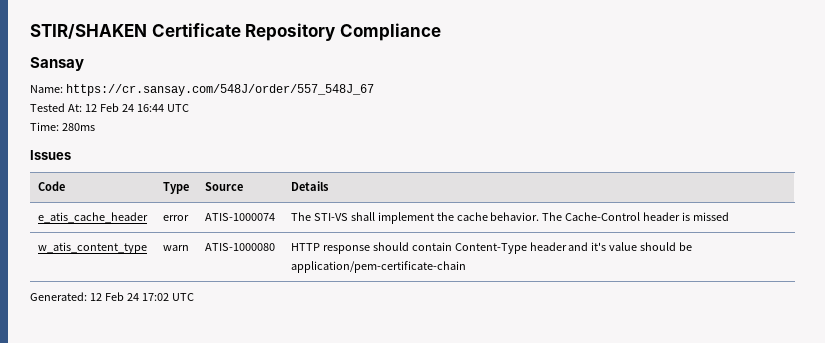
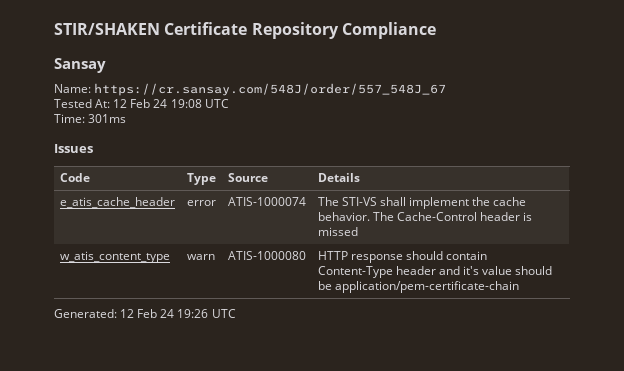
- Tested At: 12 Feb 24 16:44 UTC
+ Tested At: 12 Feb 24 19:08 UTC
- Time: 280ms
+ Time: 301ms
- Generated: 12 Feb 24 17:02 UTC
+ Generated: 12 Feb 24 19:26 UTC

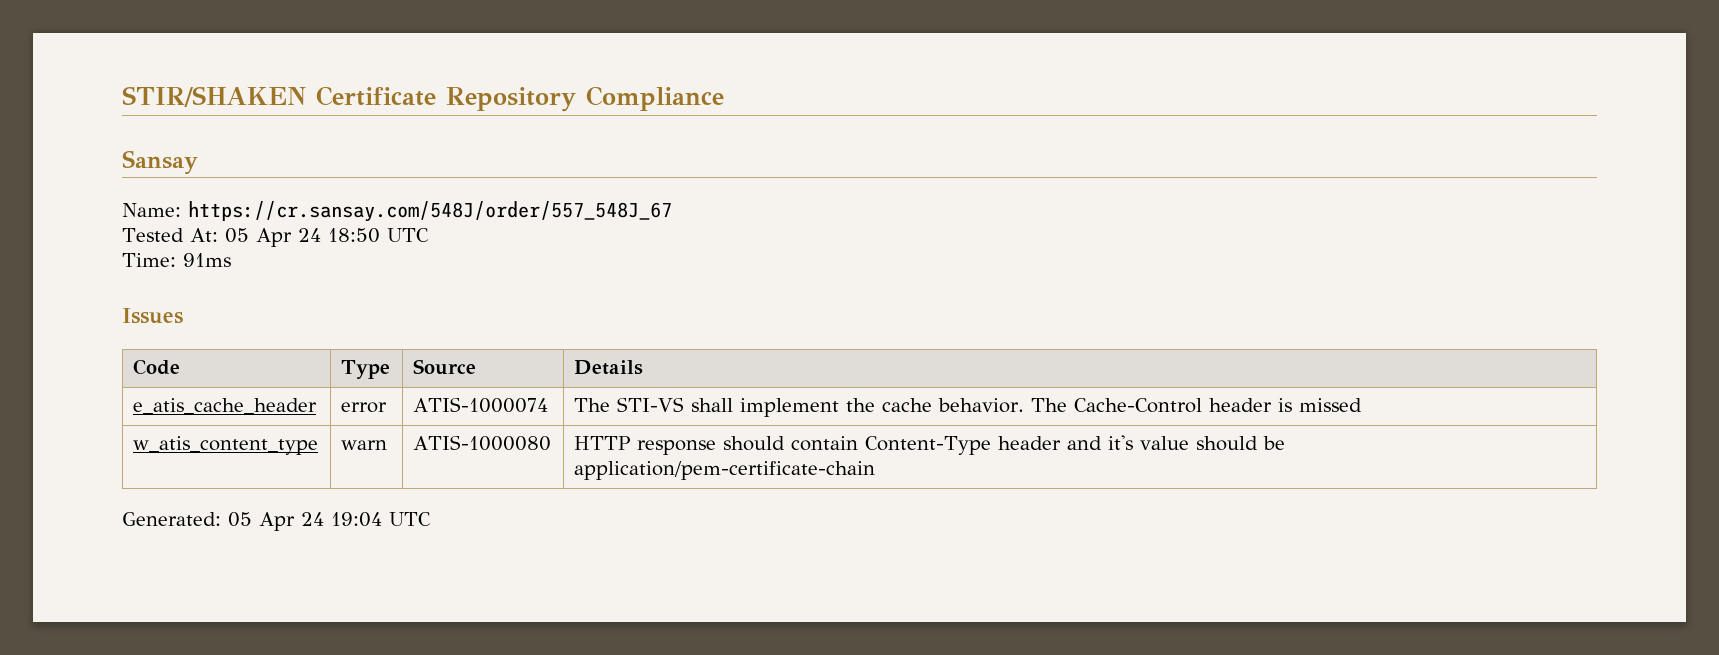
- Tested At: 12 Feb 24 19:08 UTC
+ Tested At: 05 Apr 24 18:50 UTC
- Time: 301ms
+ Time: 91ms
- Generated: 12 Feb 24 19:26 UTC
+ Generated: 05 Apr 24 19:04 UTC

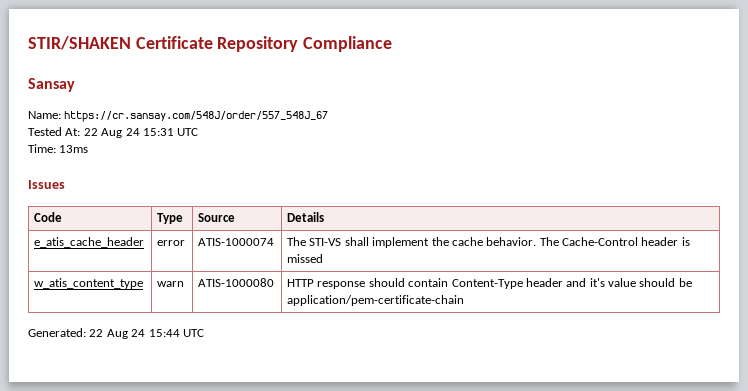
- Tested At: 05 Apr 24 18:50 UTC
+ Tested At: 22 Aug 24 15:31 UTC
- Time: 91ms
+ Time: 13ms
- Generated: 05 Apr 24 19:04 UTC
+ Generated: 22 Aug 24 15:44 UTC

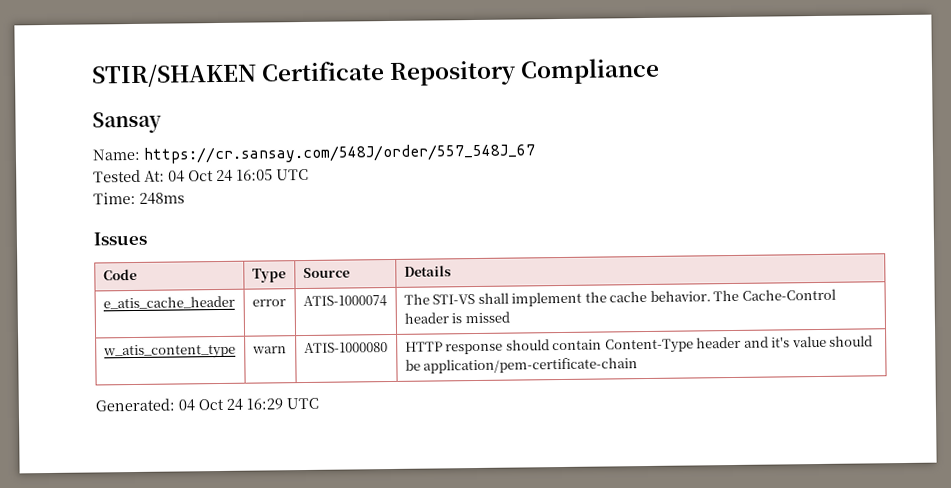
- Tested At: 22 Aug 24 15:31 UTC
+ Tested At: 04 Oct 24 16:05 UTC
- Time: 13ms
+ Time: 248ms
- Generated: 22 Aug 24 15:44 UTC
+ Generated: 04 Oct 24 16:29 UTC

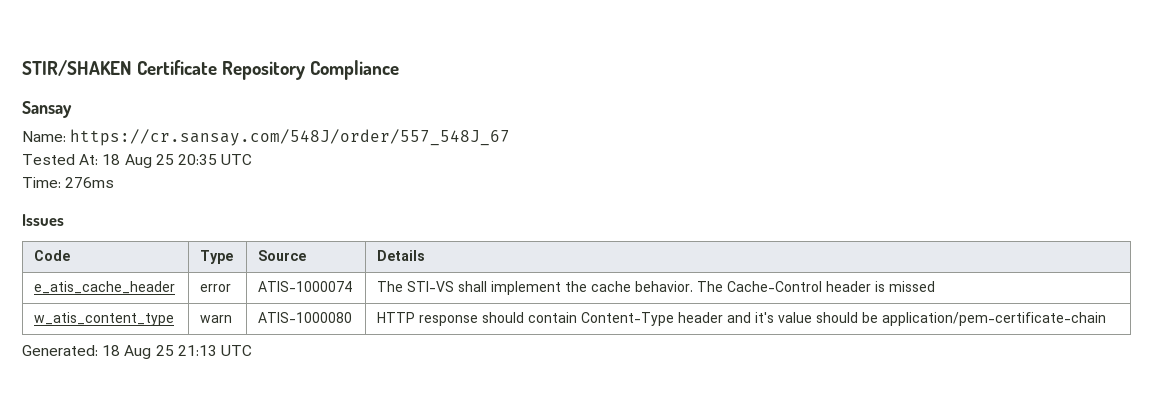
- Tested At: 04 Oct 24 16:05 UTC
+ Tested At: 18 Aug 25 20:35 UTC
- Time: 248ms
+ Time: 276ms
- Generated: 04 Oct 24 16:29 UTC
+ Generated: 18 Aug 25 21:13 UTC

